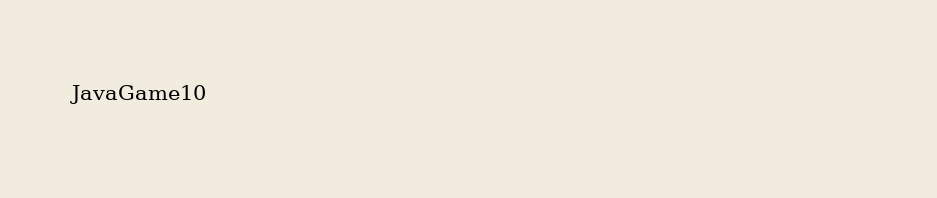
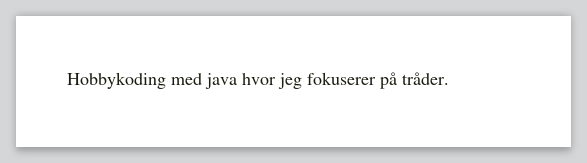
- JavaGame10
+ Hobbykoding med java hvor jeg fokuserer på tråder.

